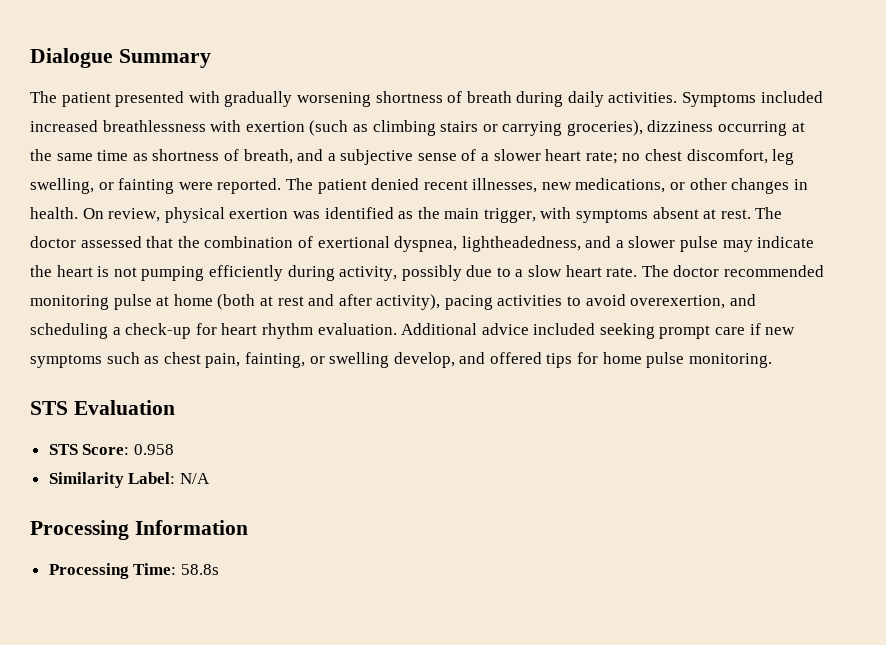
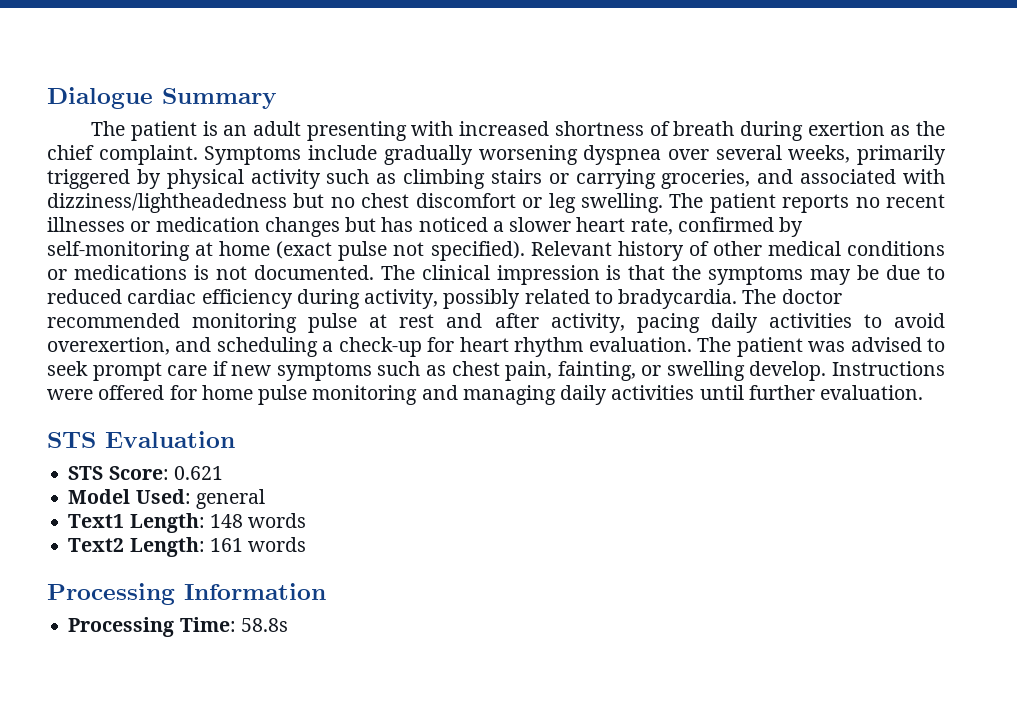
- The patient presented with gradually worsening shortness of breath during daily activities. Symptoms included increased breathlessness with exertion (such as climbing stairs or carrying groceries), dizziness occurring at the same time as shortness of breath, and a subjective sense of a slower heart rate; no chest discomfort, leg swelling, or fainting were reported. The patient denied recent illnesses, new medications, or other changes in health. On review, physical exertion was identified as the main trigger, with symptoms absent at rest. The doctor assessed that the combination of exertional dyspnea, lightheadedness, and a slower pulse may indicate the heart is not pumping efficiently during activity, possibly due to a slow heart rate.
+ The patient is an adult presenting with increased shortness of breath during exertion as the chief complaint. Symptoms include gradually worsening dyspnea over several weeks, primarily triggered by physical activity such as climbing stairs or carrying groceries, and associated with dizziness/lightheadedness but no chest discomfort or leg swelling. The patient reports no recent illnesses or medication changes but has noticed a slower heart rate, confirmed by self-monitoring at home (exact pulse not specified). Relevant history of other medical conditions or medications is not documented. The clinical impression is that the symptoms may be due to reduced cardiac efficiency during activity, possibly related to bradycardia.
- The doctor recommended monitoring pulse at home (both at rest and after activity), pacing activities to avoid overexertion, and scheduling a check-up for heart rhythm evaluation.
+ The doctor recommended monitoring pulse at rest and after activity, pacing daily activities to avoid overexertion, and scheduling a check-up for heart rhythm evaluation.
- Additional advice included seeking prompt care if new symptoms such as chest pain, fainting, or swelling develop, and offered tips for home pulse monitoring.
+ The patient was advised to seek prompt care if new symptoms such as chest pain, fainting, or swelling develop. Instructions were offered for home pulse monitoring and managing daily activities until further evaluation.
  STS Evaluation
- STS Score: 0.958
- Similarity Label: N/A
+ STS Score: 0.621
+ Model Used: general
+ Text1 Length: 148 words
+ Text2 Length: 161 words

